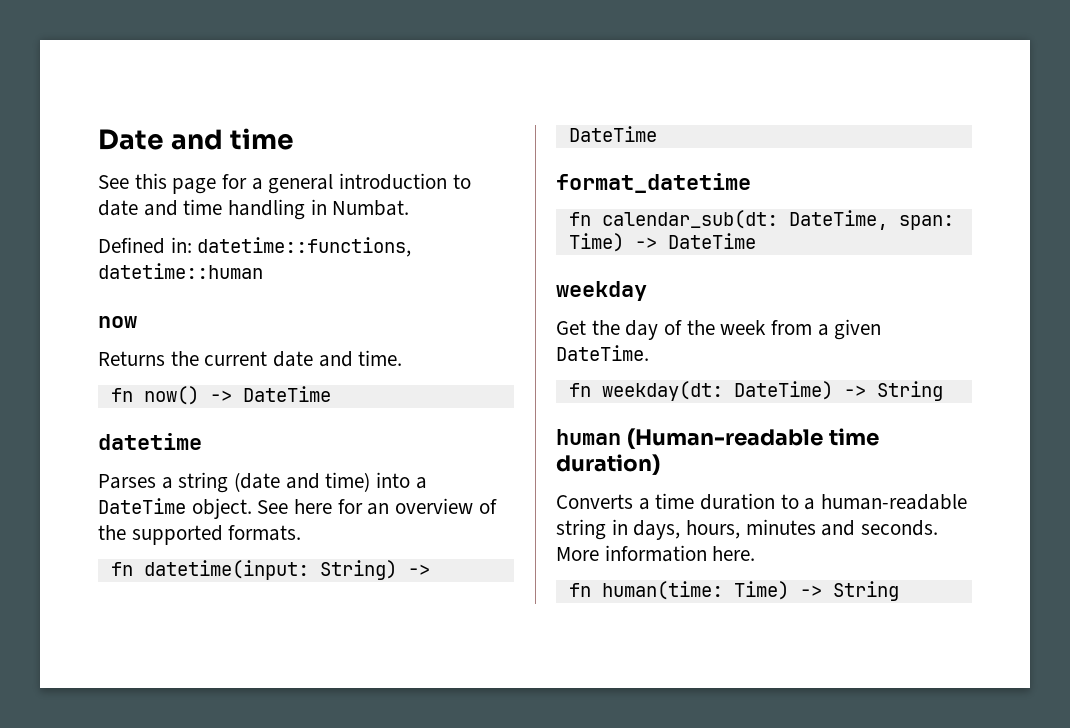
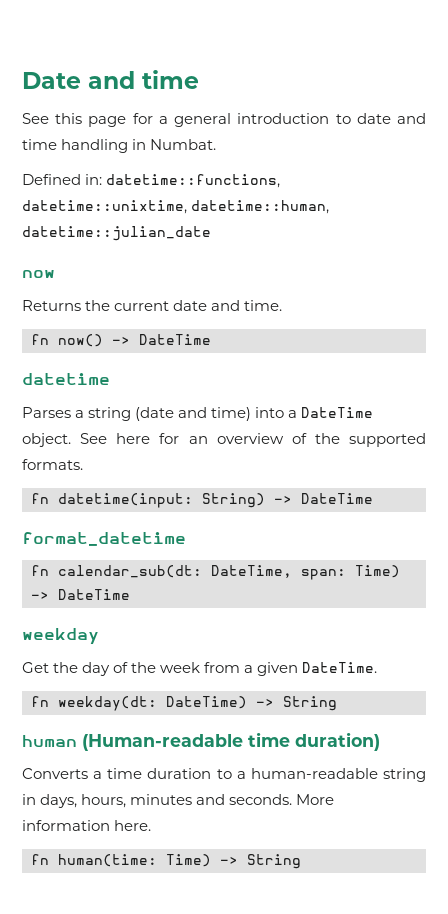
- Defined in: datetime::functions, datetime::human
+ Defined in: datetime::functions, datetime::unixtime, datetime::human, datetime::julian_date

